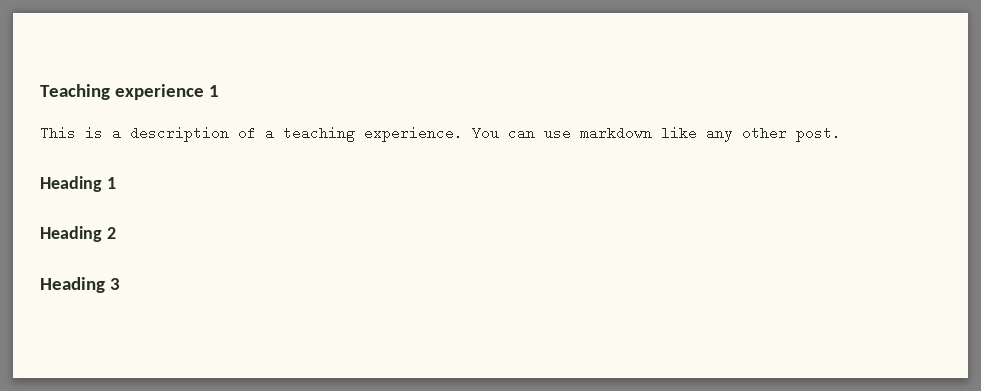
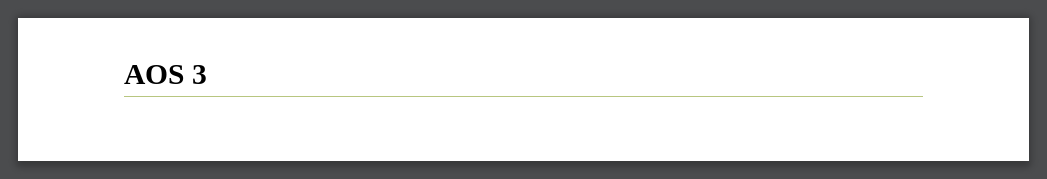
- Teaching experience 1
- This is a description of a teaching experience. You can use markdown like any other post.
- Heading 1
- Heading 2
- Heading 3
+ AOS 3

